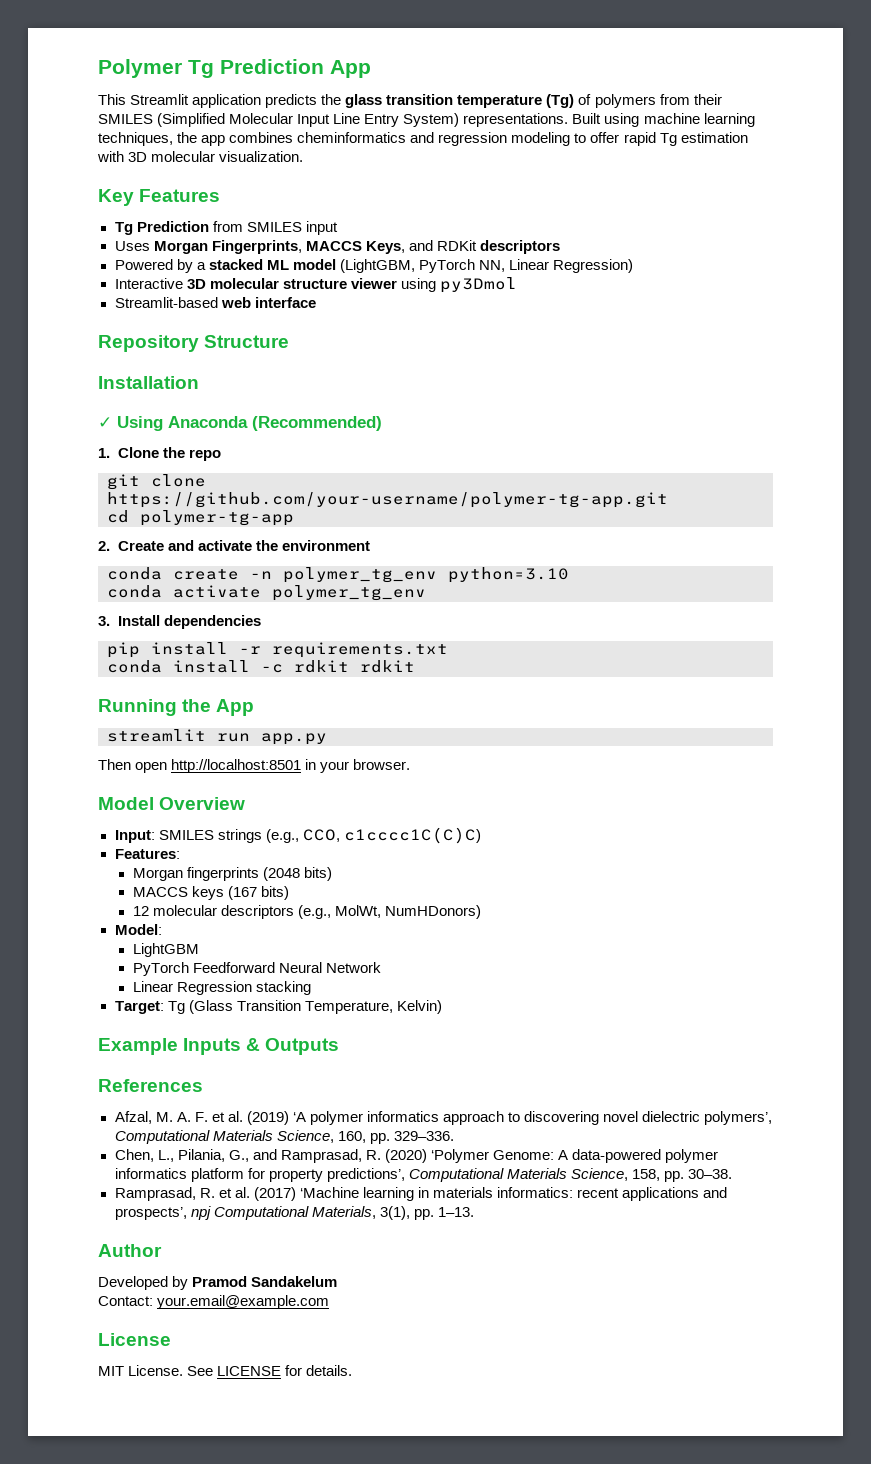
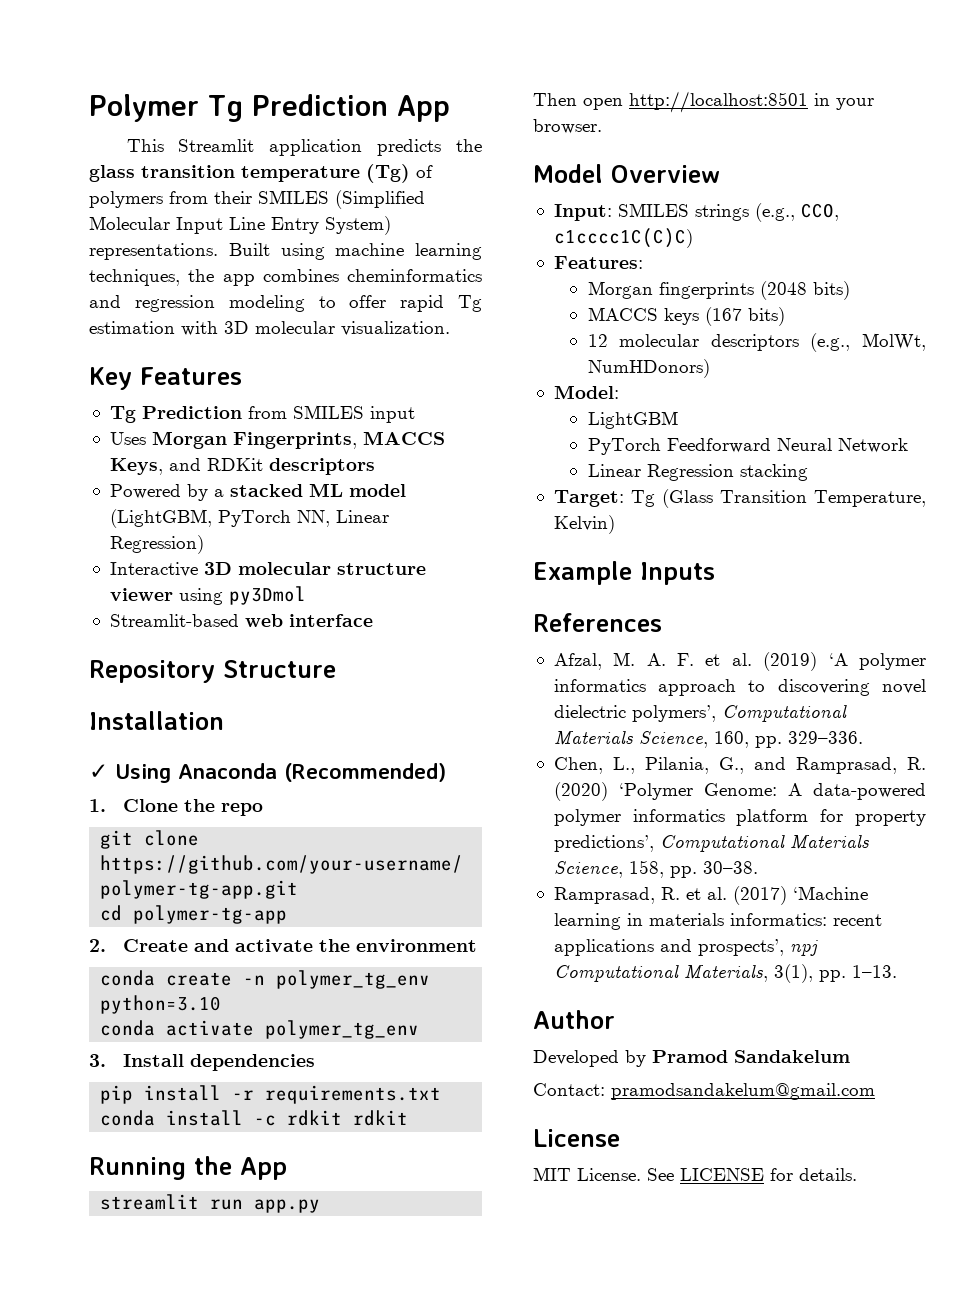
- Example Inputs & Outputs
+ Example Inputs
- Contact: your.email@example.com
+ Contact: pramodsandakelum@gmail.com

